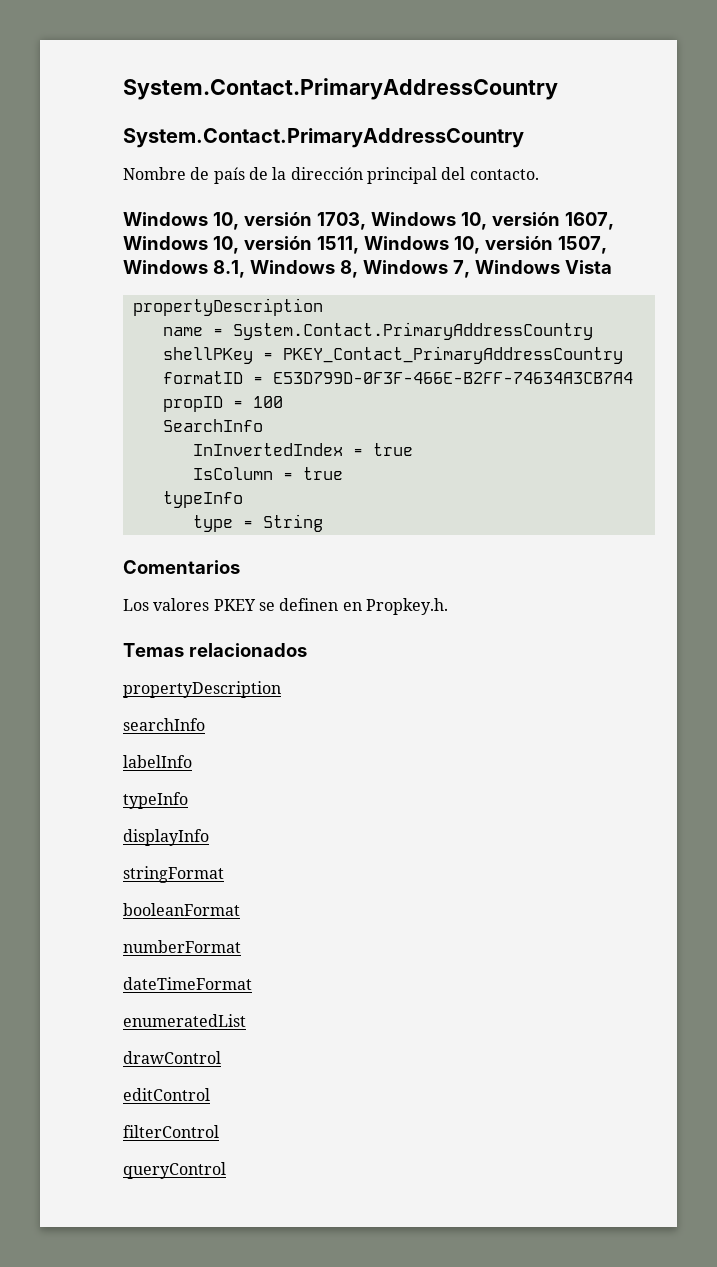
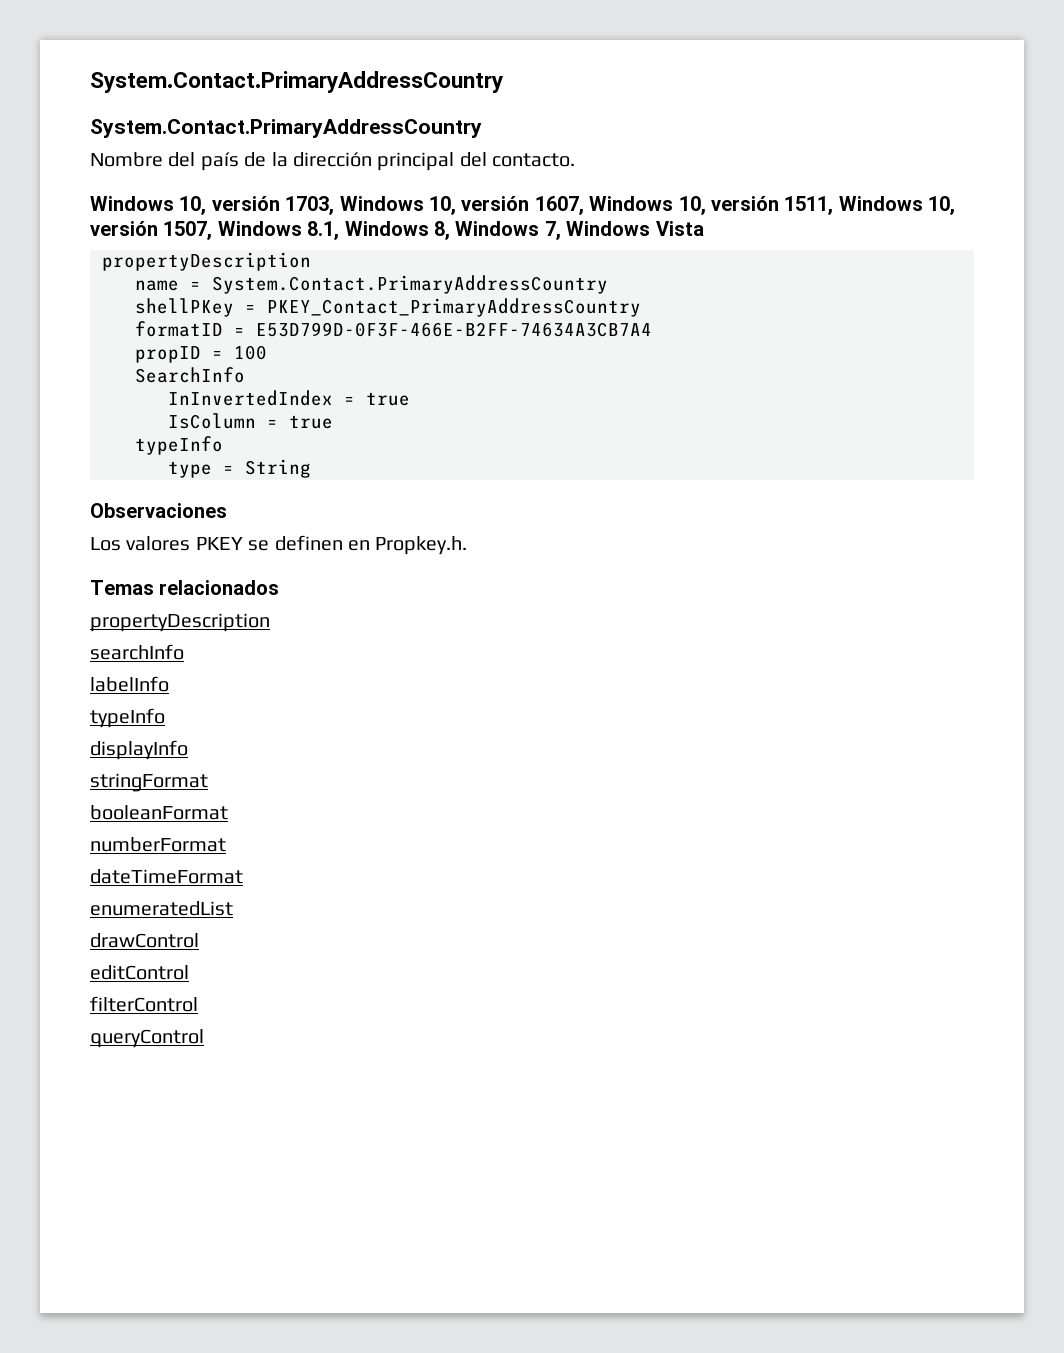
- Nombre de país de la dirección principal del contacto.
+ Nombre del país de la dirección principal del contacto.
- Comentarios
+ Observaciones

